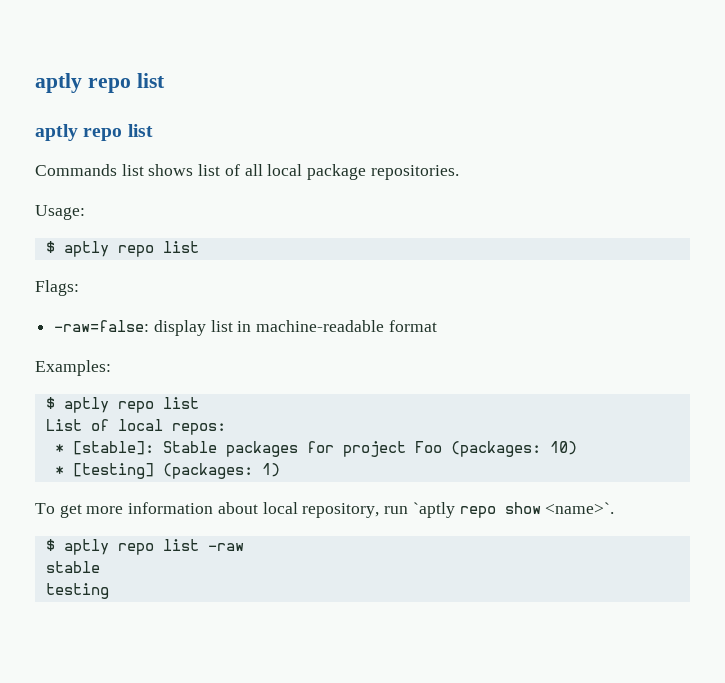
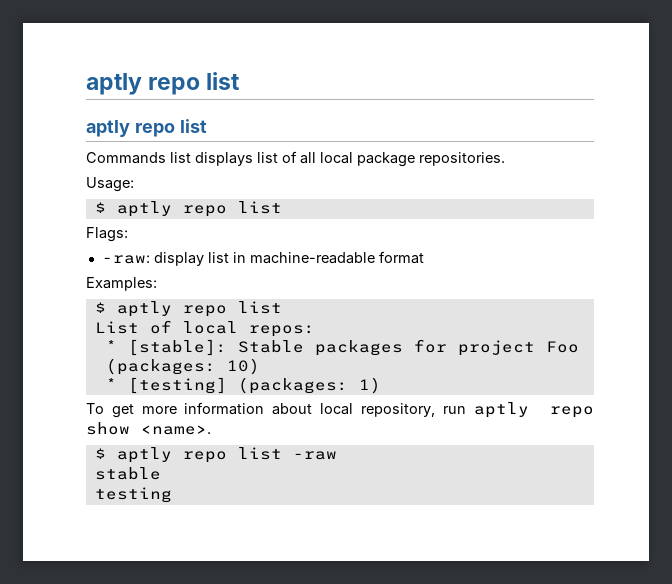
- Commands list shows list of all local package repositories.
+ Commands list displays list of all local package repositories.
- -raw=false: display list in machine-readable format
+ -raw: display list in machine-readable format
- To get more information about local repository, run `aptly repo show <name>`.
+ To get more information about local repository, run aptly repo show <name>.

